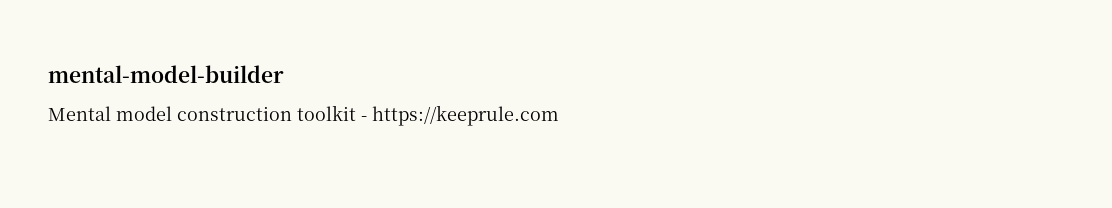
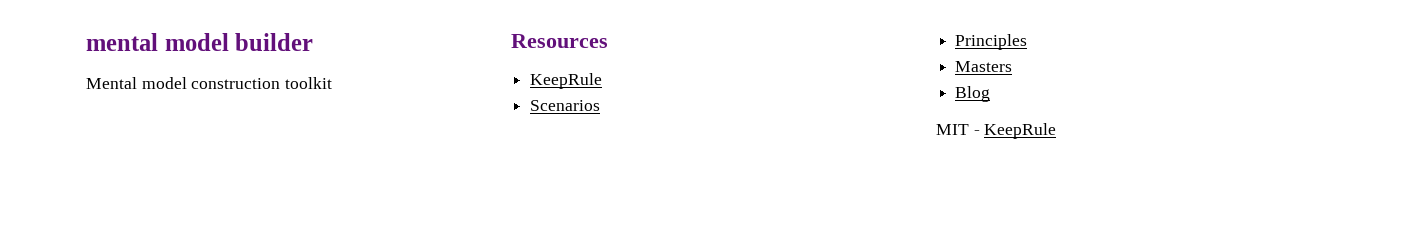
- mental-model-builder
+ mental model builder
- Mental model construction toolkit - https://keeprule.com
+ Mental model construction toolkit
+ Resources
+ KeepRule
+ Scenarios
+ Principles
+ Masters
+ Blog
+ MIT - KeepRule

